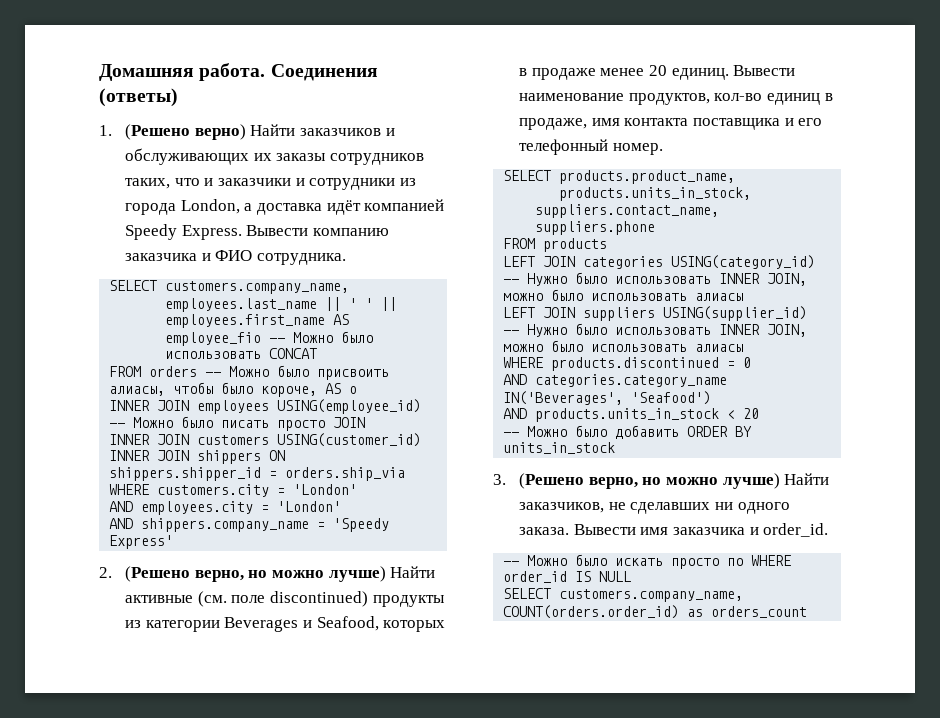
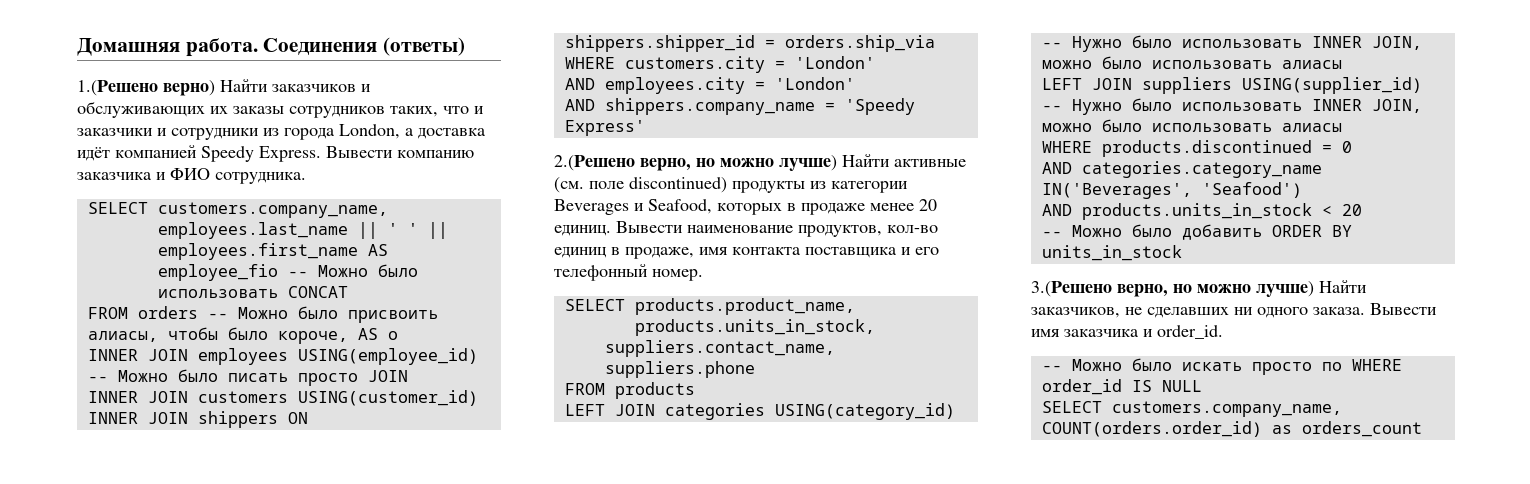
- 1. (Решено верно) Найти заказчиков и обслуживающих их заказы сотрудников таких, что и заказчики и сотрудники из города London, а доставка идёт компанией Speedy Express.
+ 1.(Решено верно) Найти заказчиков и обслуживающих их заказы сотрудников таких, что и заказчики и сотрудники из города London, а доставка идёт компанией Speedy Express.
- 2. (Решено верно, но можно лучше) Найти активные (см. поле discontinued) продукты из категории Beverages и Seafood, которых в продаже менее 20 единиц.
+ 2.(Решено верно, но можно лучше) Найти активные (см. поле discontinued) продукты из категории Beverages и Seafood, которых в продаже менее 20 единиц.
- 3. (Решено верно, но можно лучше) Найти заказчиков, не сделавших ни одного заказа.
+ 3.(Решено верно, но можно лучше) Найти заказчиков, не сделавших ни одного заказа.

